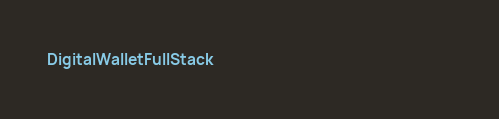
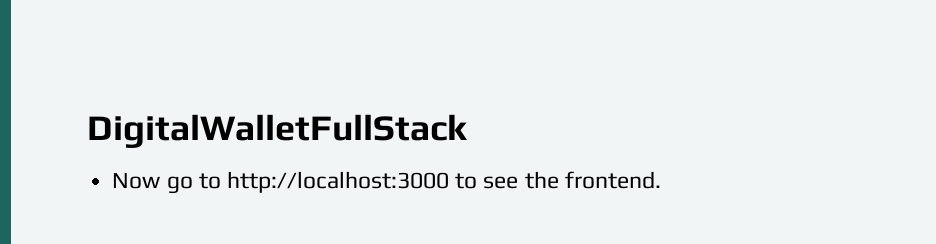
+ Now go to http://localhost:3000 to see the frontend.

